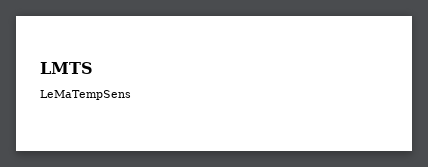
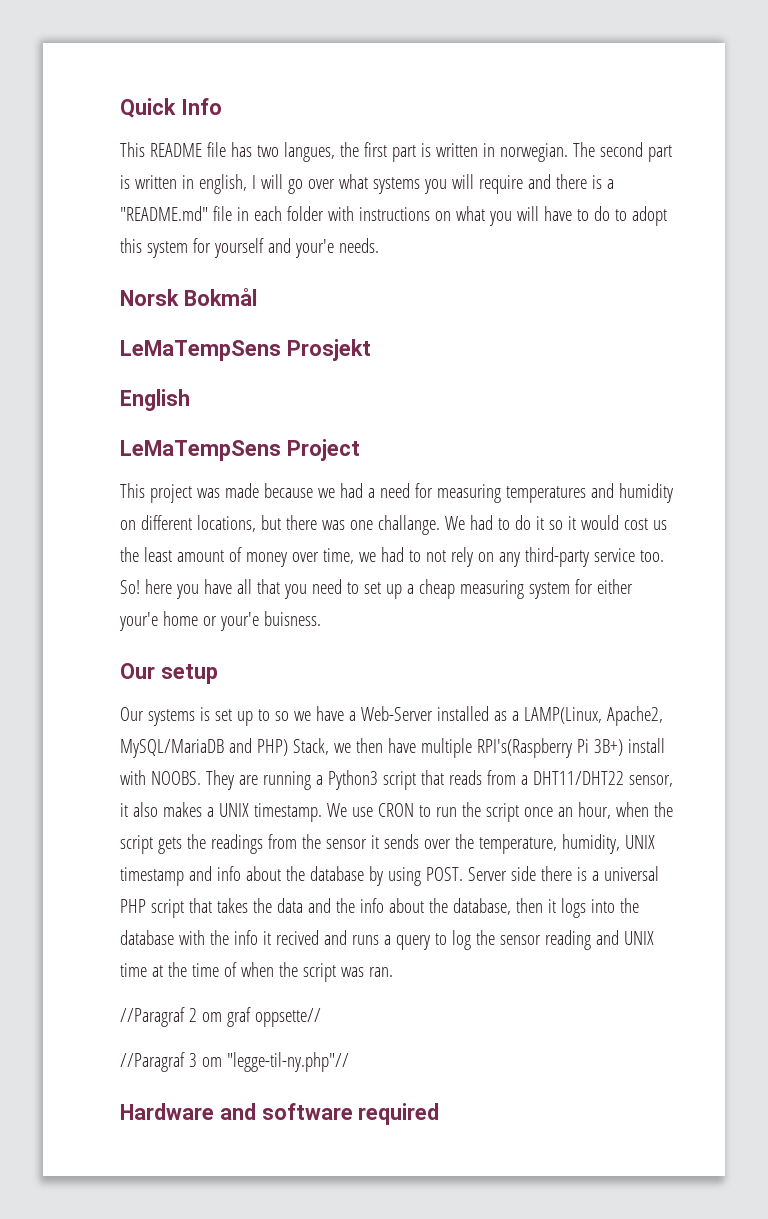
- LMTS
- LeMaTempSens
+ Quick Info
+ This README file has two langues, the first part is written in norwegian. The second part is written in english, I will go over what systems you will require and there is a "README.md" file in each folder with instructions on what you will have to do to adopt this system for yourself and your'e needs.
+ Norsk Bokmål
+ LeMaTempSens Prosjekt
+ English
+ LeMaTempSens Project
+ This project was made because we had a need for measuring temperatures and humidity on different locations, but there was one challange. We had to do it so it would cost us the least amount of money over time, we had to not rely on any third-party service too. So! here you have all that you need to set up a cheap measuring system for either your'e home or your'e buisness.
+ Our setup
+ Our systems is set up to so we have a Web-Server installed as a LAMP(Linux, Apache2, MySQL/MariaDB and PHP) Stack, we then have multiple RPI's(Raspberry Pi 3B+) install with NOOBS. They are running a Python3 script that reads from a DHT11/DHT22 sensor, it also makes a UNIX timestamp. We use CRON to run the script once an hour, when the script gets the readings from the sensor it sends over the temperature, humidity, UNIX timestamp and info about the database by using POST. Server side there is a universal PHP script that takes the data and the info about the database, then it logs into the database with the info it recived and runs a query to log the sensor reading and UNIX time at the time of when the script was ran.
+ //Paragraf 2 om graf oppsette//
+ //Paragraf 3 om "legge-til-ny.php"//
+ Hardware and software required

